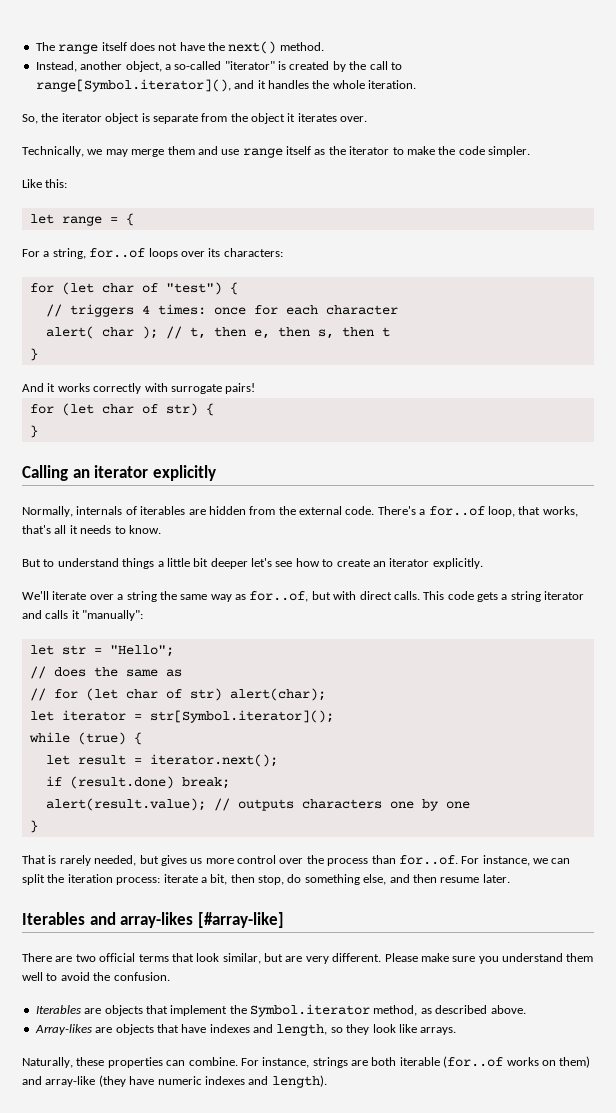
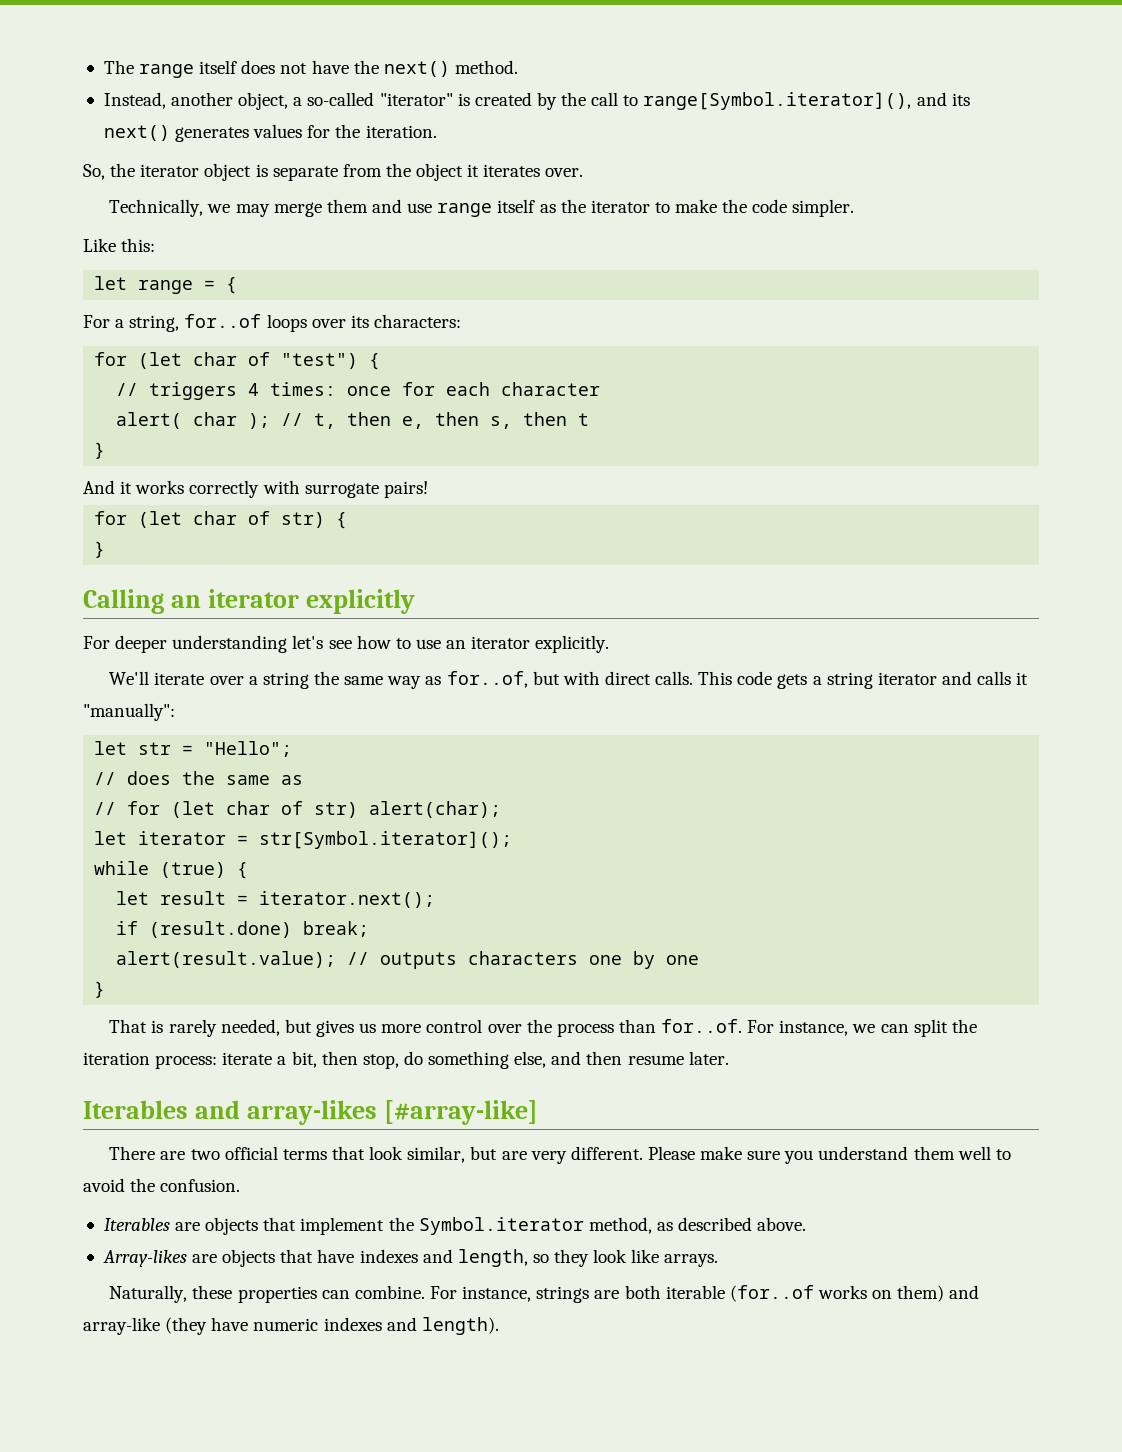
- Instead, another object, a so-called "iterator" is created by the call to range[Symbol.iterator](), and it handles the whole iteration.
+ Instead, another object, a so-called "iterator" is created by the call to range[Symbol.iterator](), and its next() generates values for the iteration.
- Normally, internals of iterables are hidden from the external code. There's a for..of loop, that works, that's all it needs to know.
- But to understand things a little bit deeper let's see how to create an iterator explicitly.
+ For deeper understanding let's see how to use an iterator explicitly.

